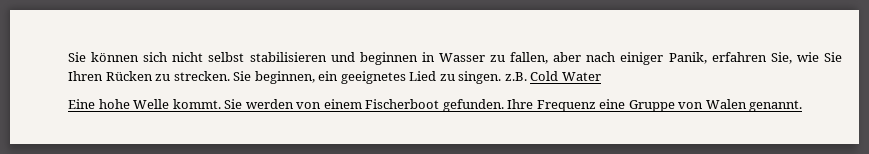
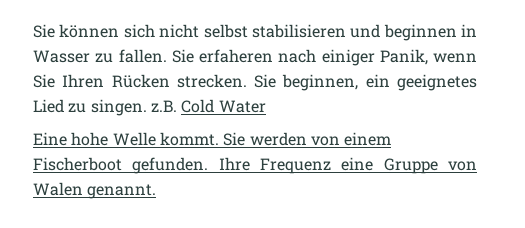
- Sie können sich nicht selbst stabilisieren und beginnen in Wasser zu fallen, aber nach einiger Panik, erfahren Sie, wie Sie Ihren Rücken zu strecken.
+ Sie können sich nicht selbst stabilisieren und beginnen in Wasser zu fallen. Sie erfaheren nach einiger Panik, wenn Sie Ihren Rücken strecken.

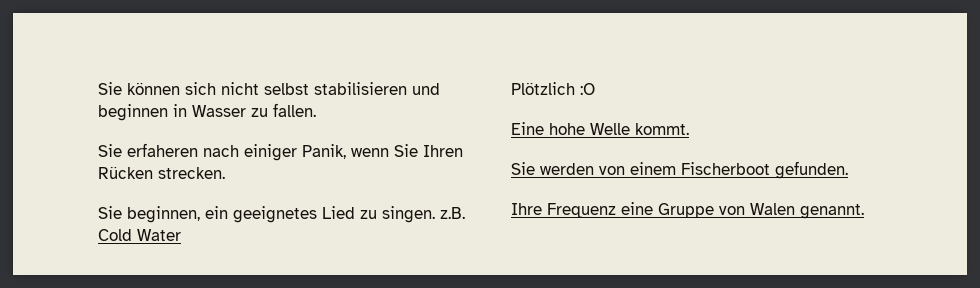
- Sie können sich nicht selbst stabilisieren und beginnen in Wasser zu fallen. Sie erfaheren nach einiger Panik, wenn Sie Ihren Rücken strecken. Sie beginnen, ein geeignetes Lied zu singen. z.B. Cold Water
+ Sie können sich nicht selbst stabilisieren und beginnen in Wasser zu fallen.
+ Sie erfaheren nach einiger Panik, wenn Sie Ihren Rücken strecken.
+ Sie beginnen, ein geeignetes Lied zu singen. z.B. Cold Water
+ Plötzlich :O
- Eine hohe Welle kommt. Sie werden von einem Fischerboot gefunden. Ihre Frequenz eine Gruppe von Walen genannt.
+ Eine hohe Welle kommt.
+ Sie werden von einem Fischerboot gefunden.
+ Ihre Frequenz eine Gruppe von Walen genannt.

